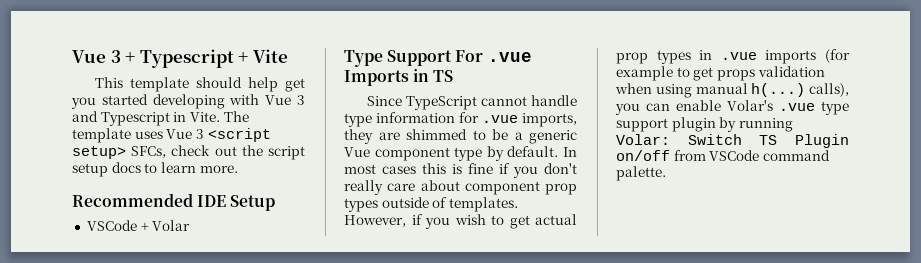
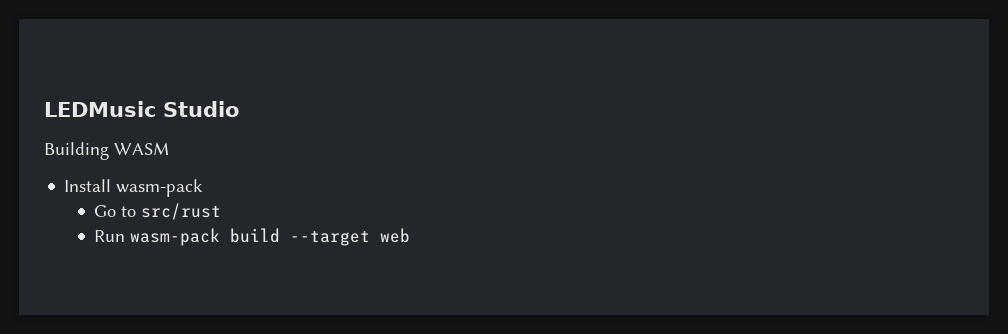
- Vue 3 + Typescript + Vite
- This template should help get you started developing with Vue 3 and Typescript in Vite. The template uses Vue 3 <script setup> SFCs, check out the script setup docs to learn more.
- Recommended IDE Setup
- VSCode + Volar
- Type Support For .vue Imports in TS
- Since TypeScript cannot handle type information for .vue imports, they are shimmed to be a generic Vue component type by default. In most cases this is fine if you don't really care about component prop types outside of templates. However, if you wish to get actual prop types in .vue imports (for example to get props validation when using manual h(...) calls), you can enable Volar's .vue type support plugin by running Volar: Switch TS Plugin on/off from VSCode command palette.
+ LEDMusic Studio
+ Building WASM
+ Install wasm-pack
+ Go to src/rust
+ Run wasm-pack build --target web

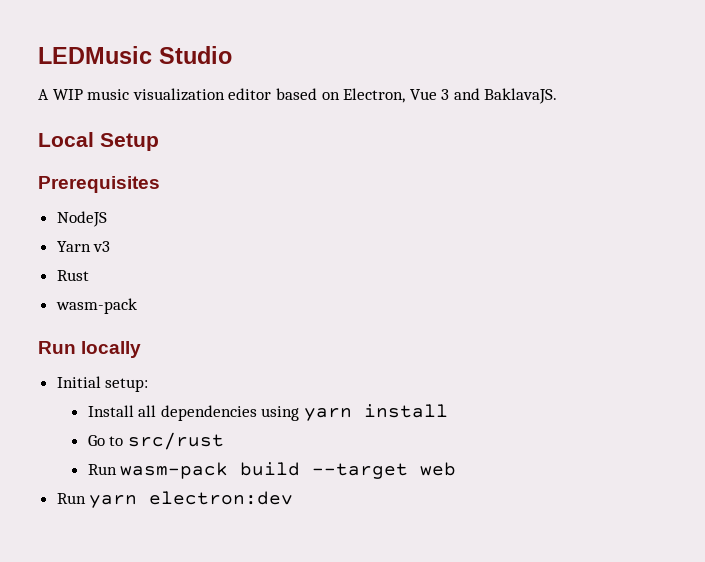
- Building WASM
- Install wasm-pack
+ A WIP music visualization editor based on Electron, Vue 3 and BaklavaJS.
+ Local Setup
+ Prerequisites
+ NodeJS
+ Yarn v3
+ Rust
+ wasm-pack
+ Run locally
+ Initial setup:
+ Install all dependencies using yarn install
+ Run yarn electron:dev

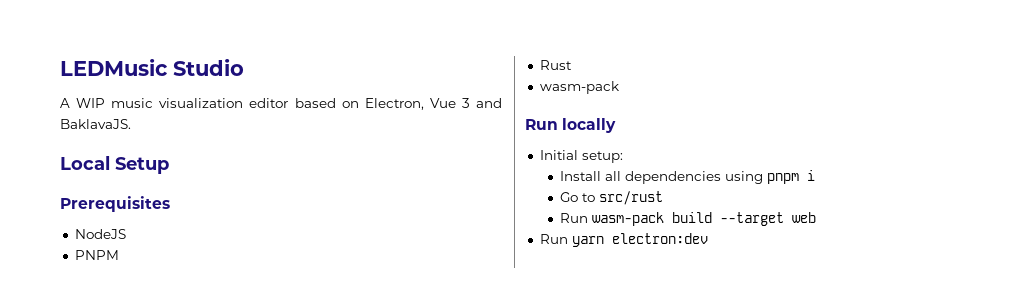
- Yarn v3
+ PNPM
- Install all dependencies using yarn install
+ Install all dependencies using pnpm i

